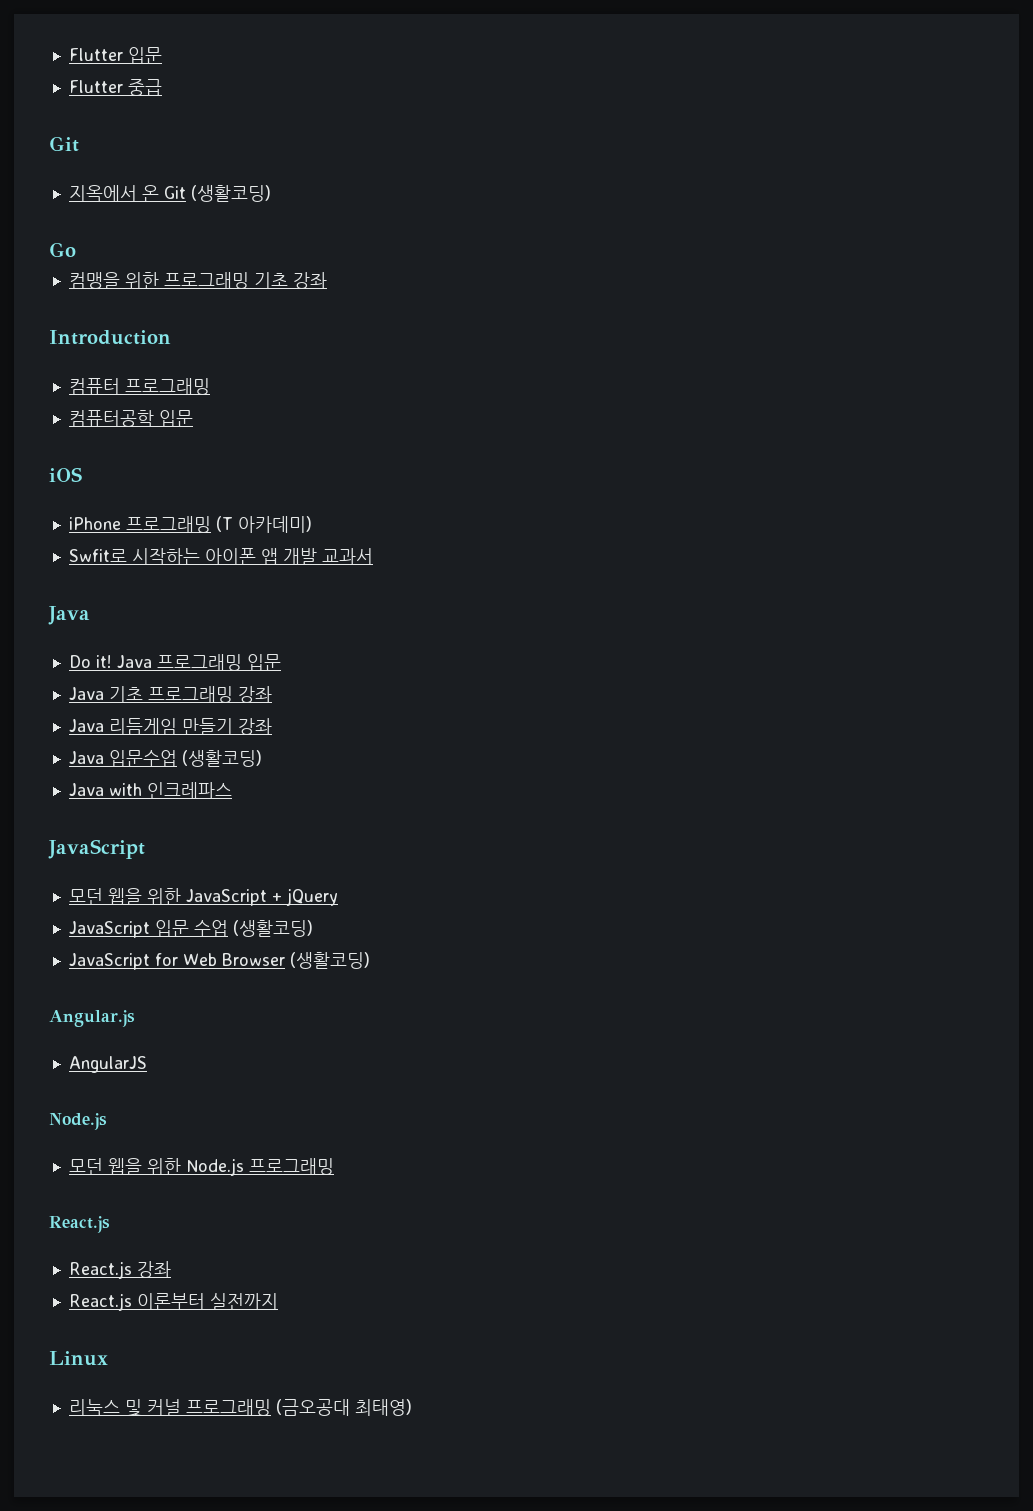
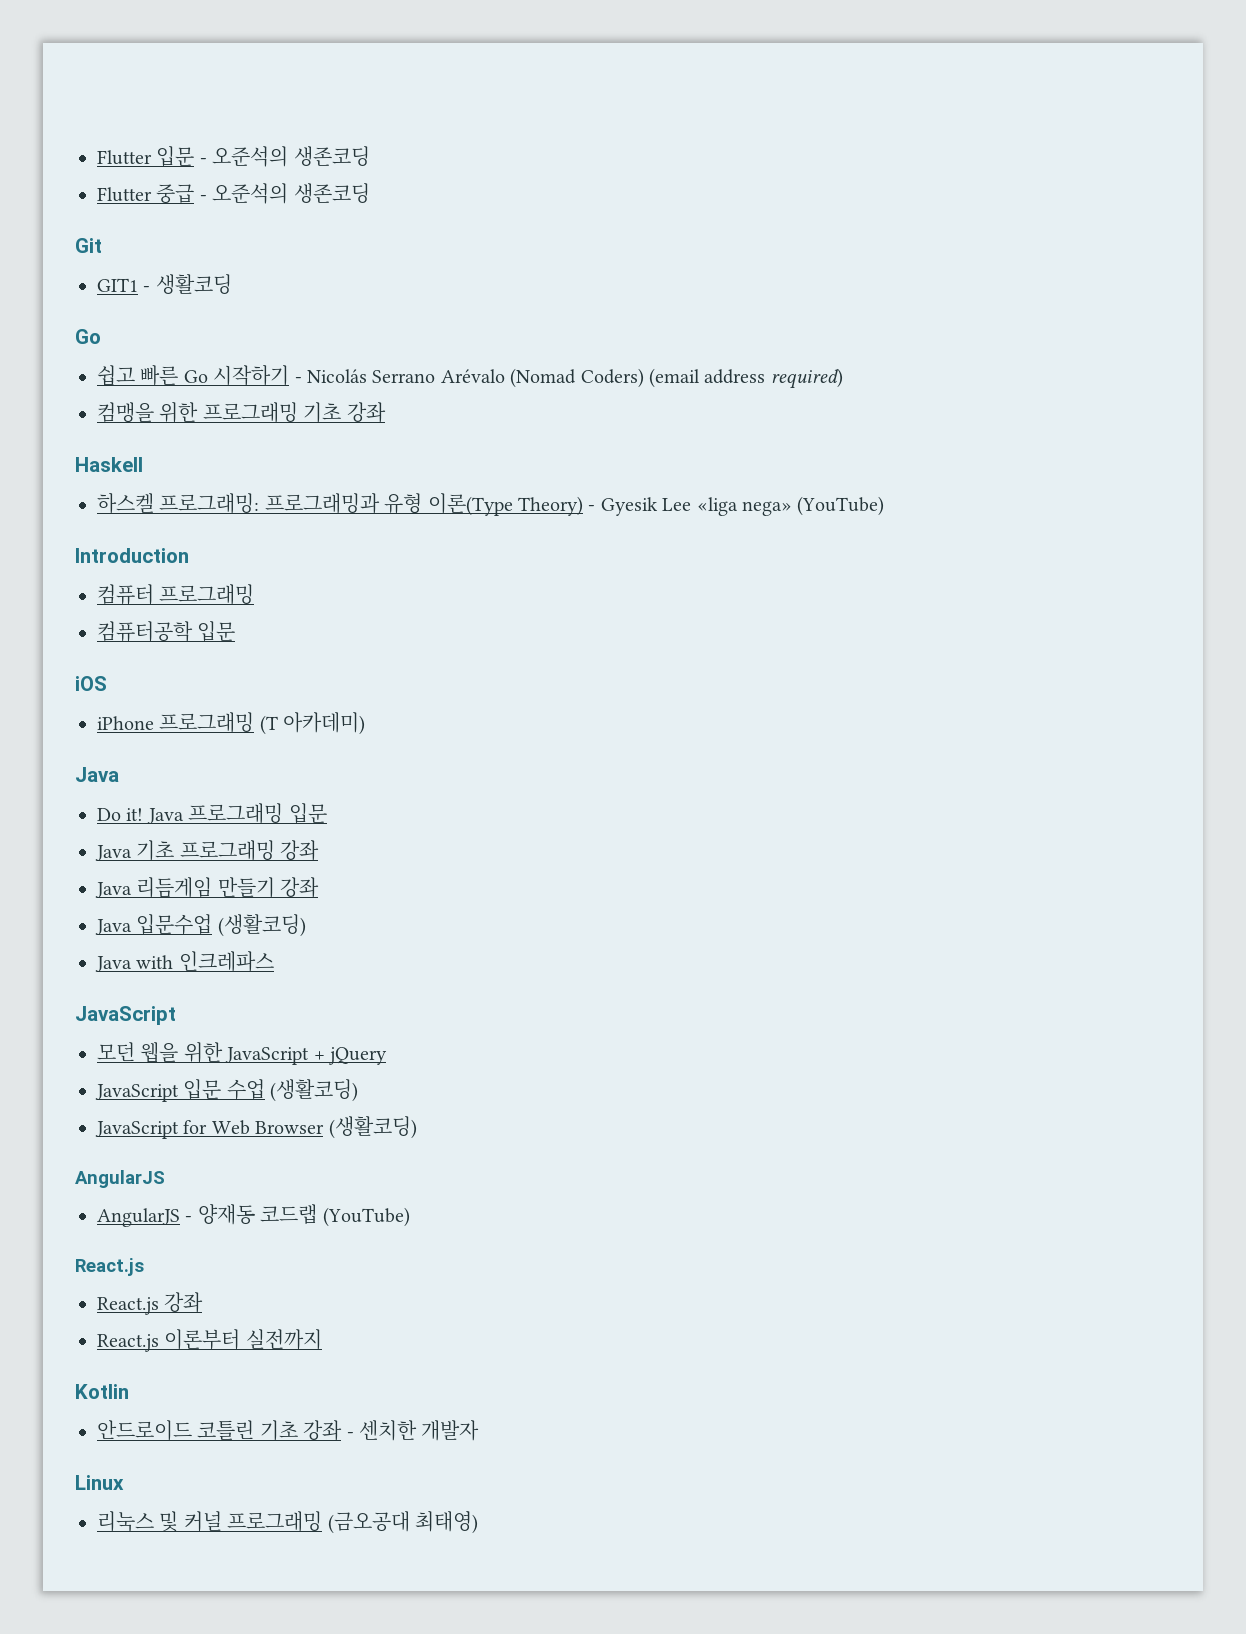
- Flutter 입문
+ Flutter 입문 - 오준석의 생존코딩
- Flutter 중급
+ Flutter 중급 - 오준석의 생존코딩
  Git
- 지옥에서 온 Git (생활코딩)
+ GIT1 - 생활코딩
  Go
+ 쉽고 빠른 Go 시작하기 - Nicolás Serrano Arévalo (Nomad Coders) (email address required)
+ Haskell
+ 하스켈 프로그래밍: 프로그래밍과 유형 이론(Type Theory) - Gyesik Lee «liga nega» (YouTube)
- Swfit로 시작하는 아이폰 앱 개발 교과서
  JavaScript for Web Browser (생활코딩)
- Angular.js
  AngularJS
- Node.js
- 모던 웹을 위한 Node.js 프로그래밍
+ AngularJS - 양재동 코드랩 (YouTube)
+ Kotlin
+ 안드로이드 코틀린 기초 강좌 - 센치한 개발자

